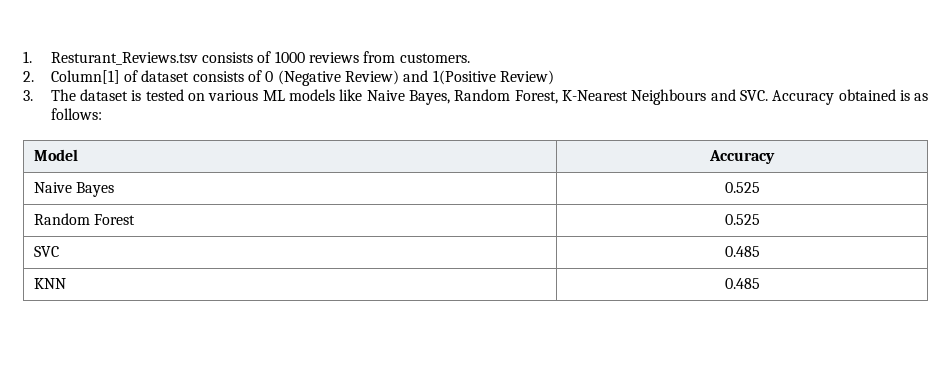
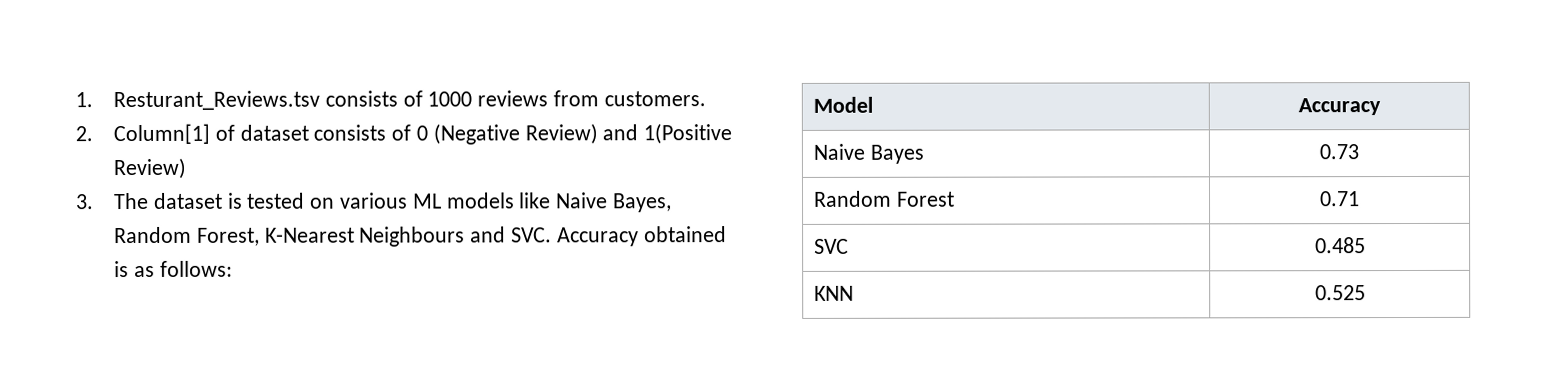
- Naive Bayes | 0.525
+ Naive Bayes | 0.73
- Random Forest | 0.525
+ Random Forest | 0.71
- KNN | 0.485
+ KNN | 0.525

